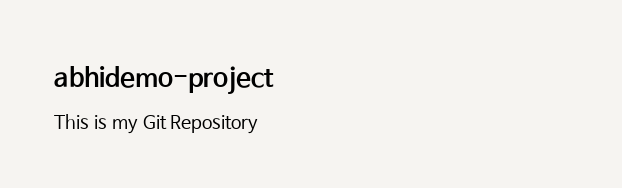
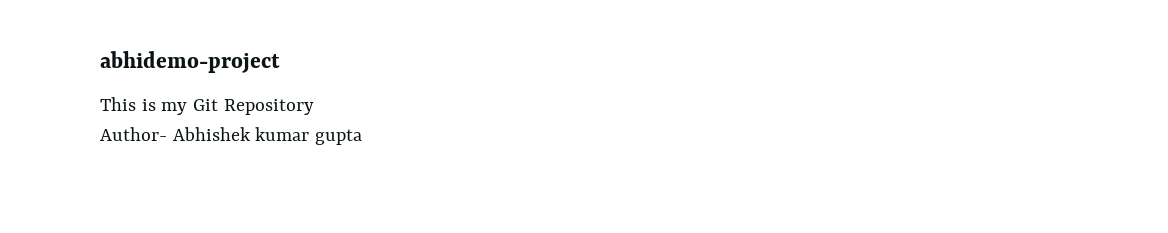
+ Author- Abhishek kumar gupta

